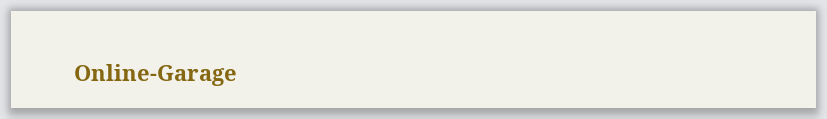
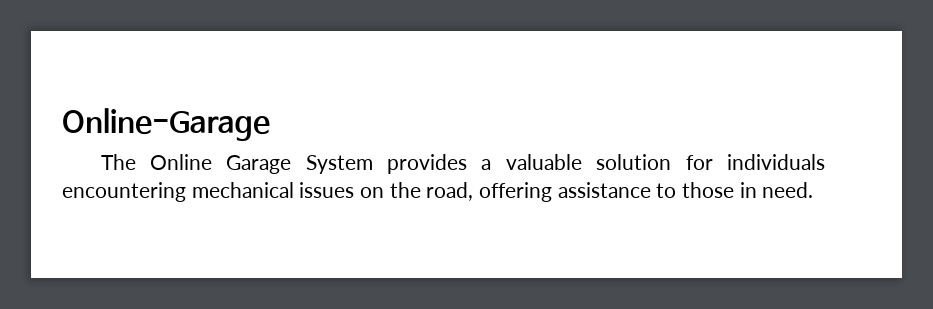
+ The Online Garage System provides a valuable solution for individuals encountering mechanical issues on the road, offering assistance to those in need.

